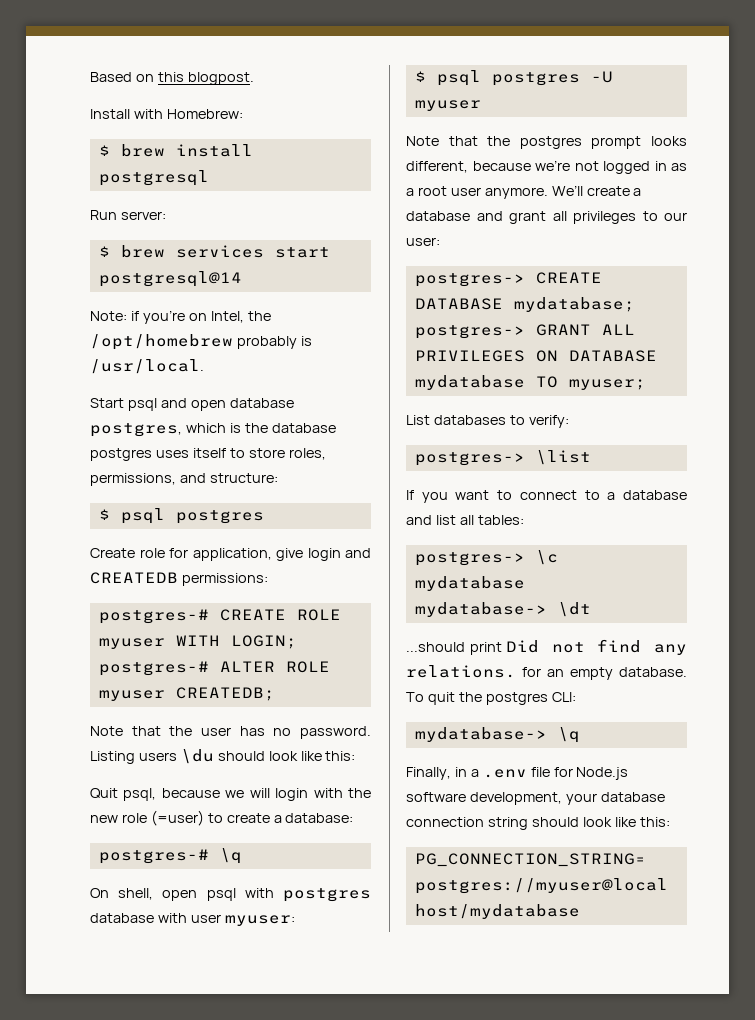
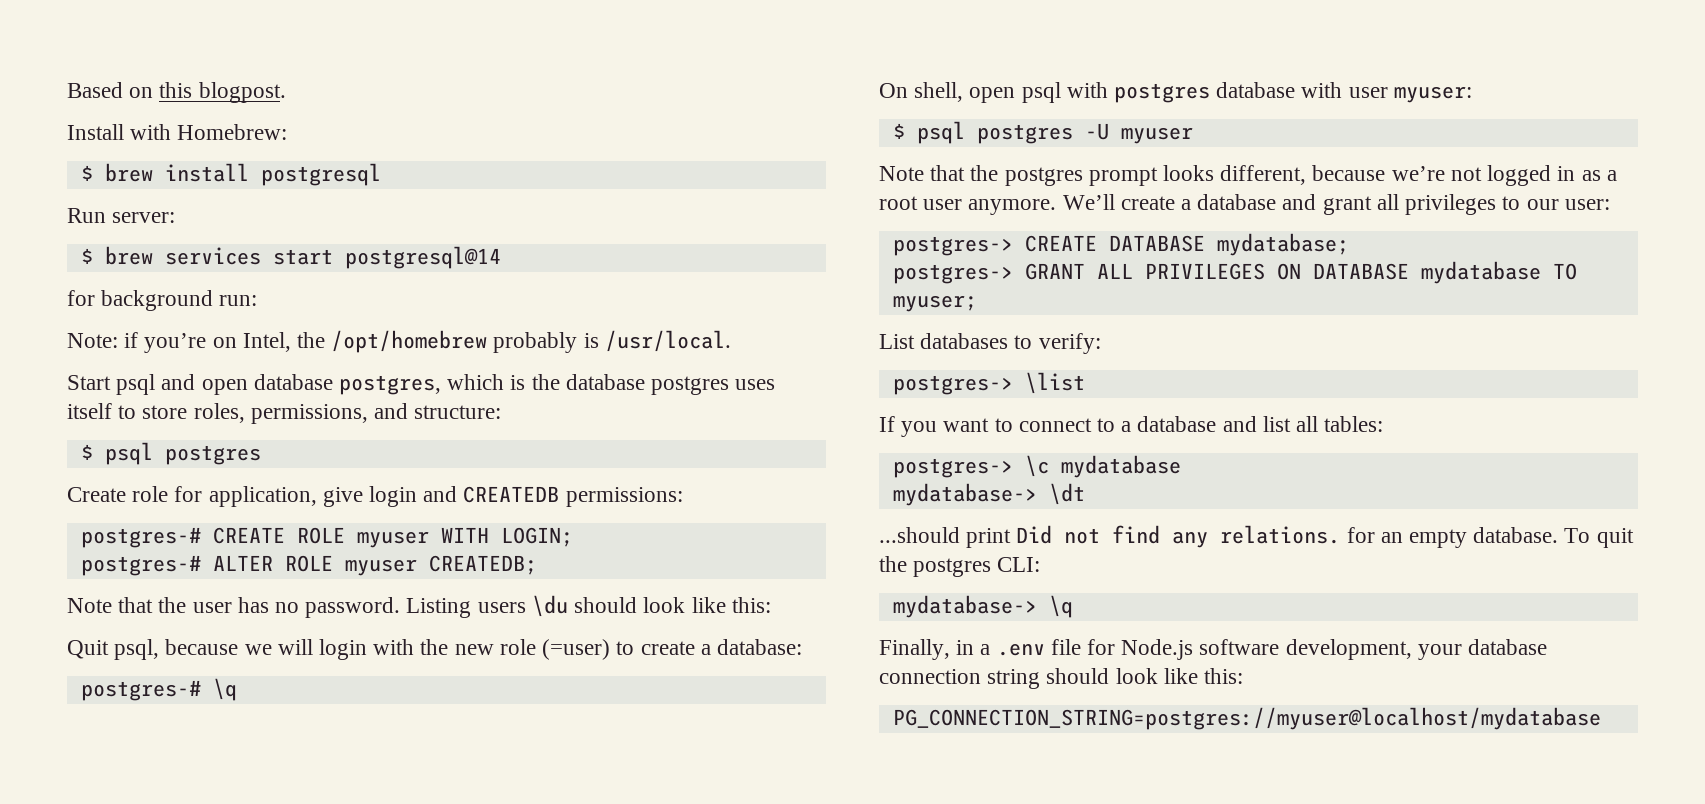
+ for background run:

